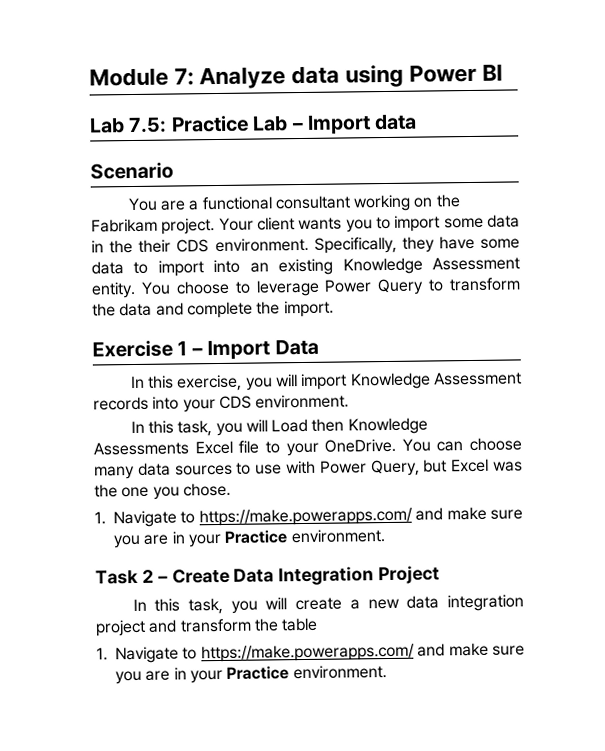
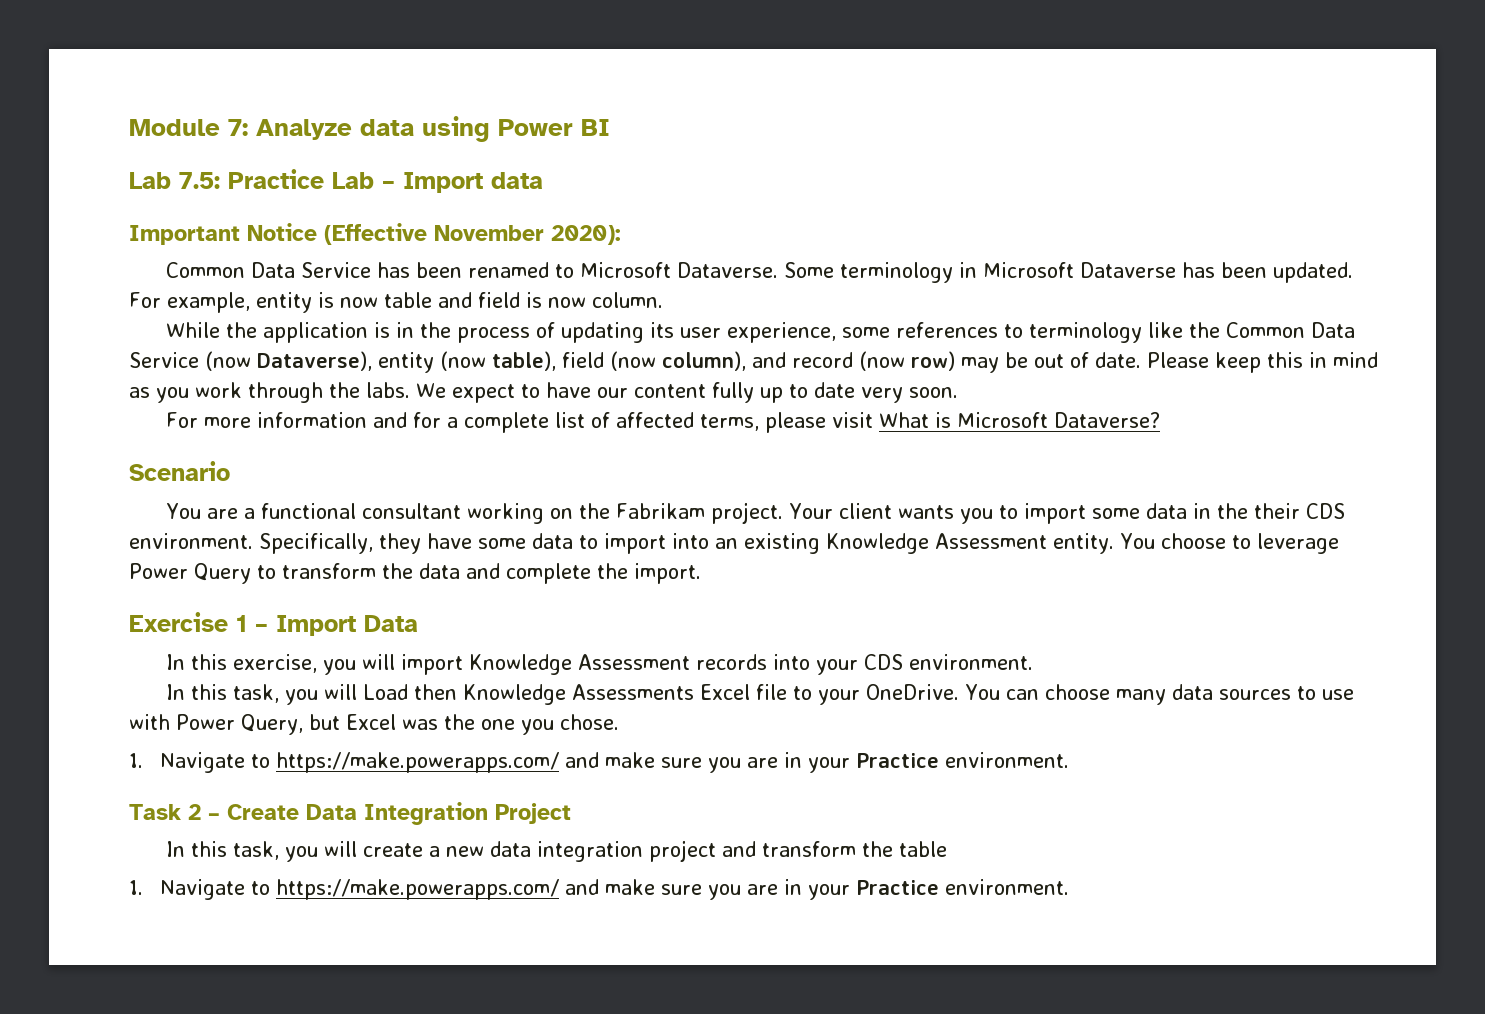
+ Important Notice (Effective November 2020):
+ Common Data Service has been renamed to Microsoft Dataverse. Some terminology in Microsoft Dataverse has been updated. For example, entity is now table and field is now column.
+ While the application is in the process of updating its user experience, some references to terminology like the Common Data Service (now Dataverse), entity (now table), field (now column), and record (now row) may be out of date. Please keep this in mind as you work through the labs. We expect to have our content fully up to date very soon.
+ For more information and for a complete list of affected terms, please visit What is Microsoft Dataverse?

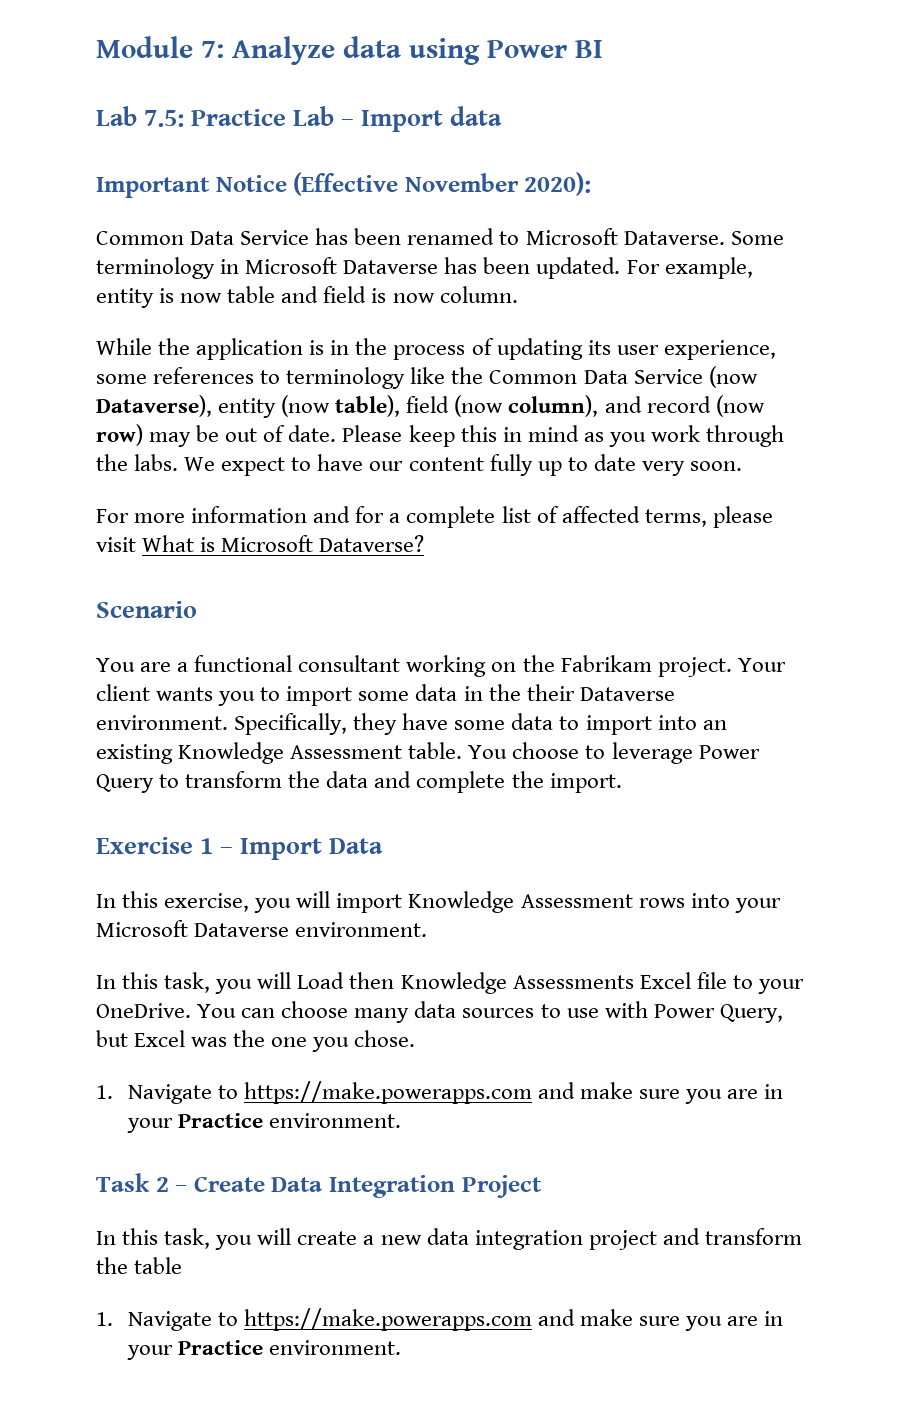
- Your client wants you to import some data in the their CDS environment.
+ Your client wants you to import some data in the their Dataverse environment.
- Specifically, they have some data to import into an existing Knowledge Assessment entity.
+ Specifically, they have some data to import into an existing Knowledge Assessment table.
- In this exercise, you will import Knowledge Assessment records into your CDS environment.
+ In this exercise, you will import Knowledge Assessment rows into your Microsoft Dataverse environment.
  You can choose many data sources to use with Power Query, but Excel was the one you chose.
- 1. Navigate to https://make.powerapps.com/ and make sure you are in your Practice environment.
+ 1. Navigate to https://make.powerapps.com and make sure you are in your Practice environment.
  In this task, you will create a new data integration project and transform the table
- 1. Navigate to https://make.powerapps.com/ and make sure you are in your Practice environment.
+ 1. Navigate to https://make.powerapps.com and make sure you are in your Practice environment.

